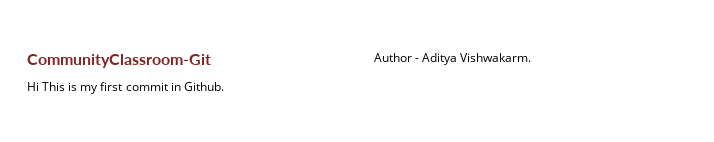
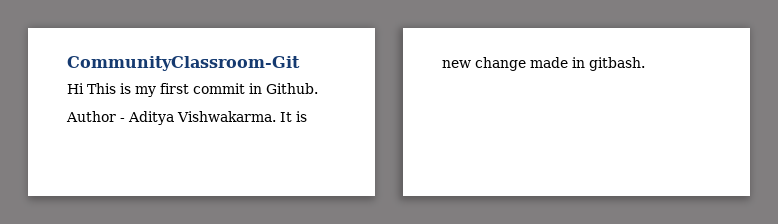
- Author - Aditya Vishwakarm.
+ Author - Aditya Vishwakarma. It is new change made in gitbash.

